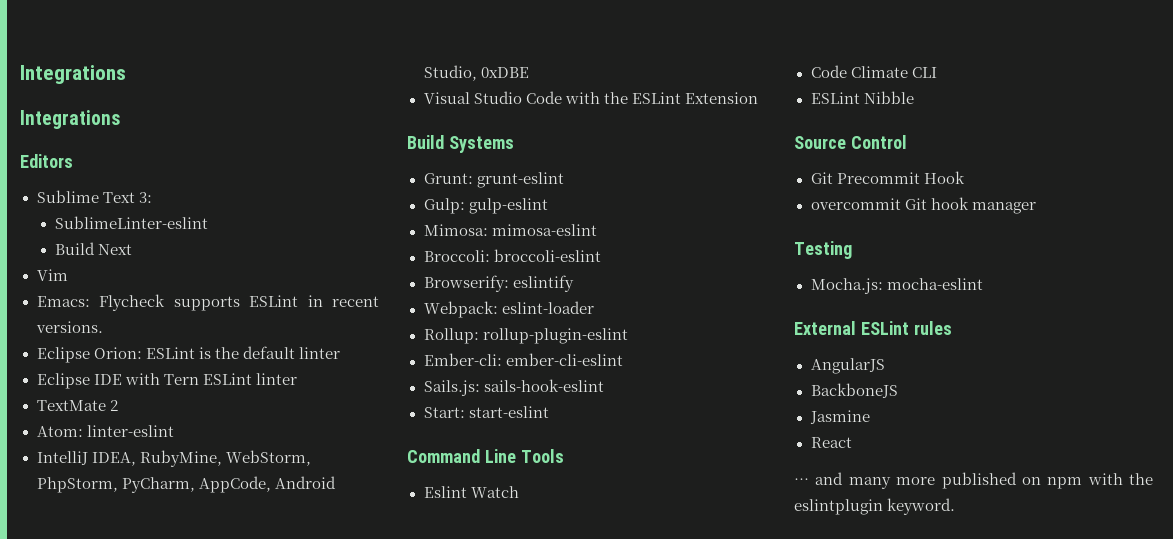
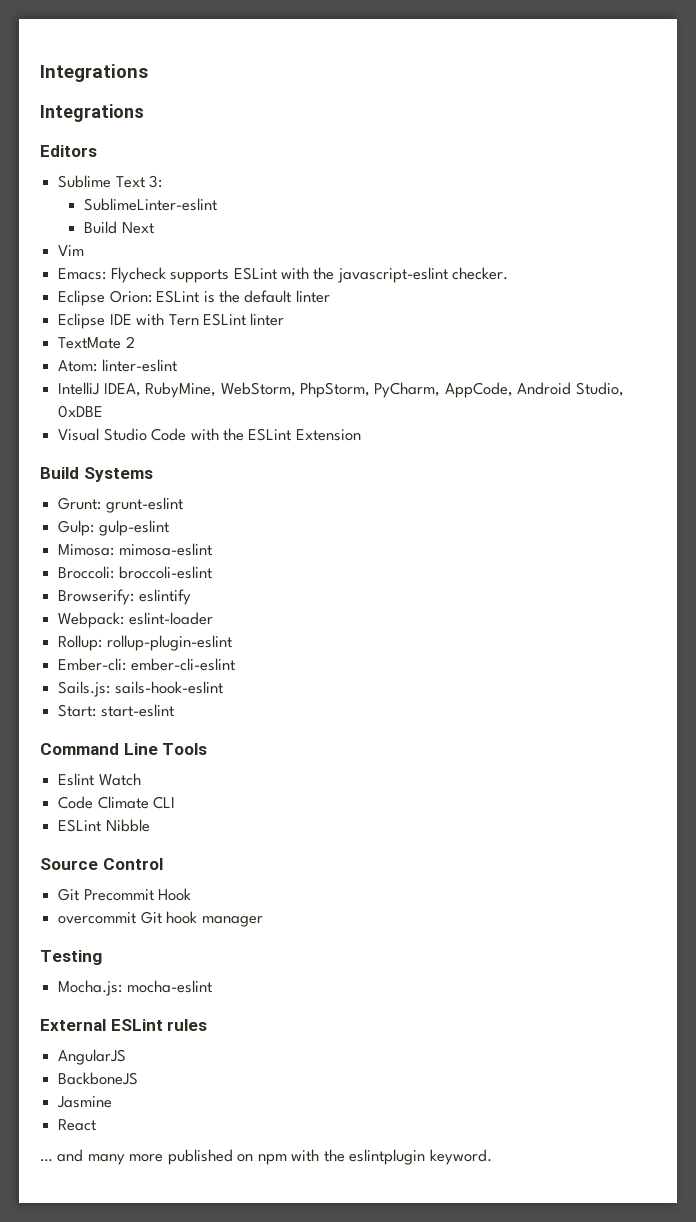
- Emacs: Flycheck supports ESLint in recent versions.
+ Emacs: Flycheck supports ESLint with the javascript-eslint checker.

